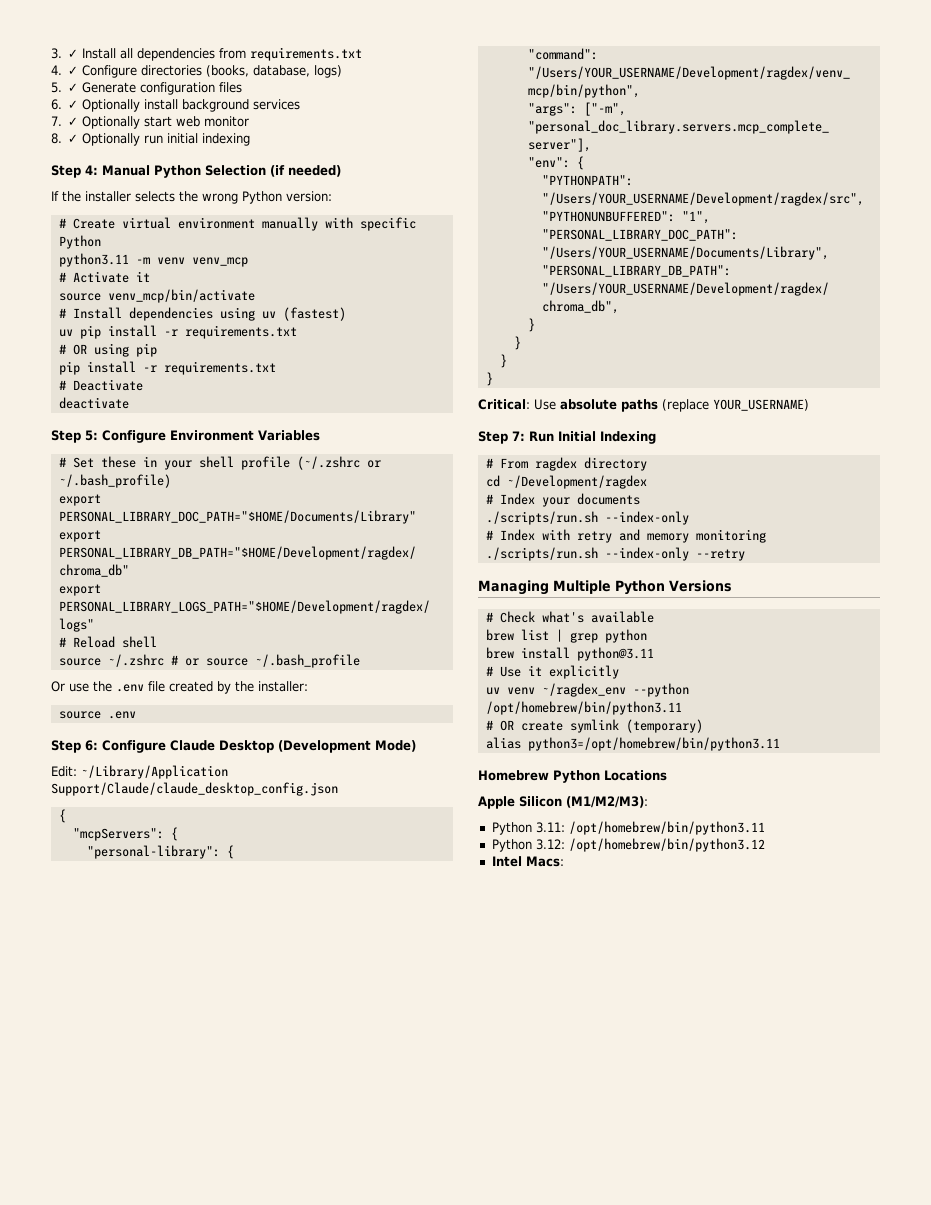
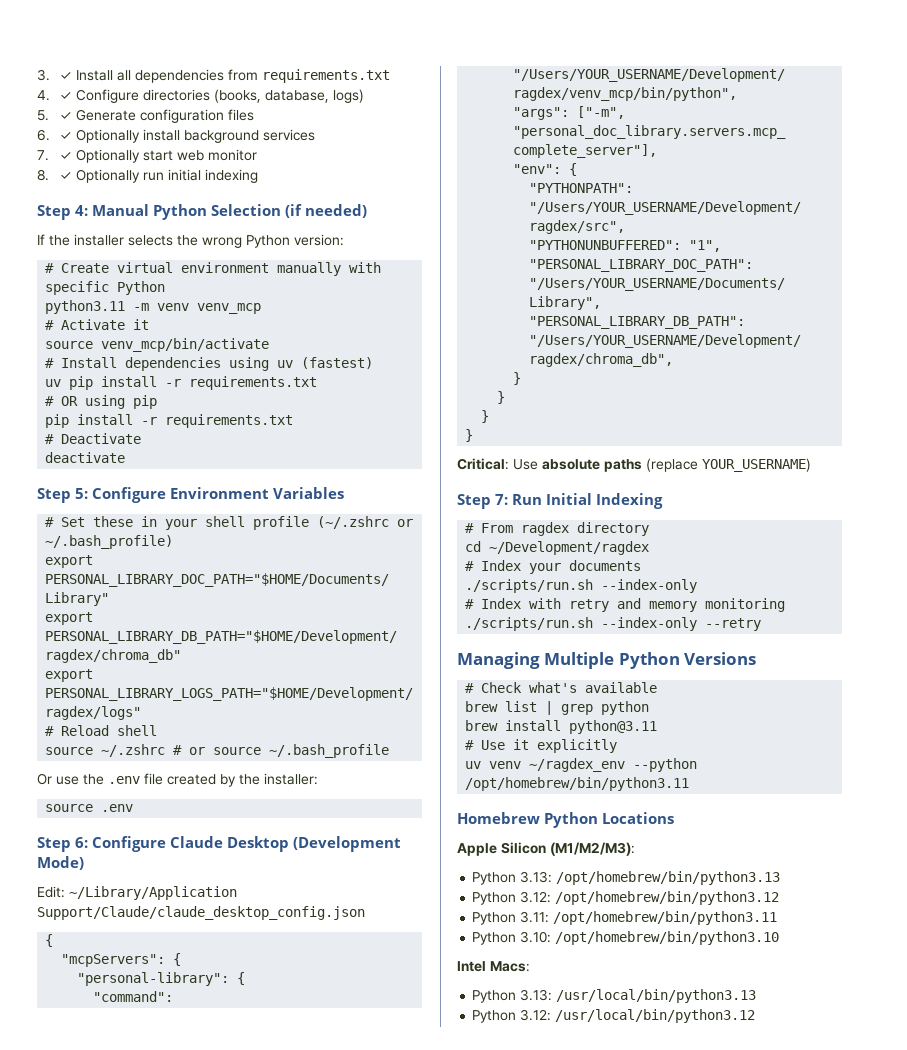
- # OR create symlink (temporary)
- alias python3=/opt/homebrew/bin/python3.11
- Python 3.11: /opt/homebrew/bin/python3.11
+ Python 3.13: /opt/homebrew/bin/python3.13
+ Python 3.11: /opt/homebrew/bin/python3.11
+ Python 3.10: /opt/homebrew/bin/python3.10
  Intel Macs:
+ Python 3.13: /usr/local/bin/python3.13
+ Python 3.12: /usr/local/bin/python3.12

